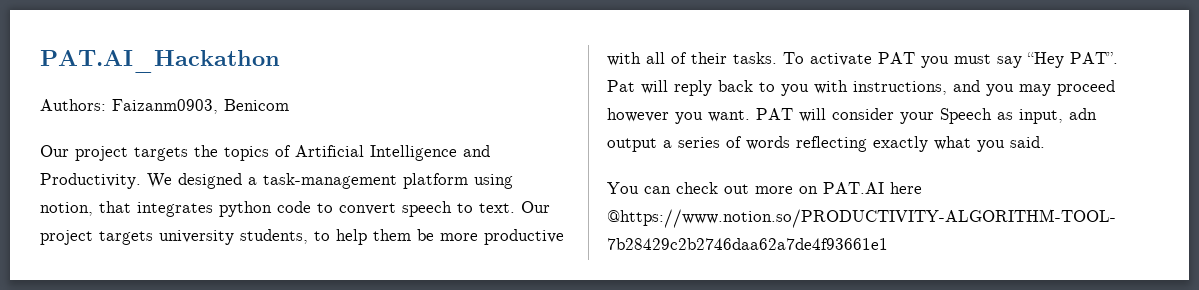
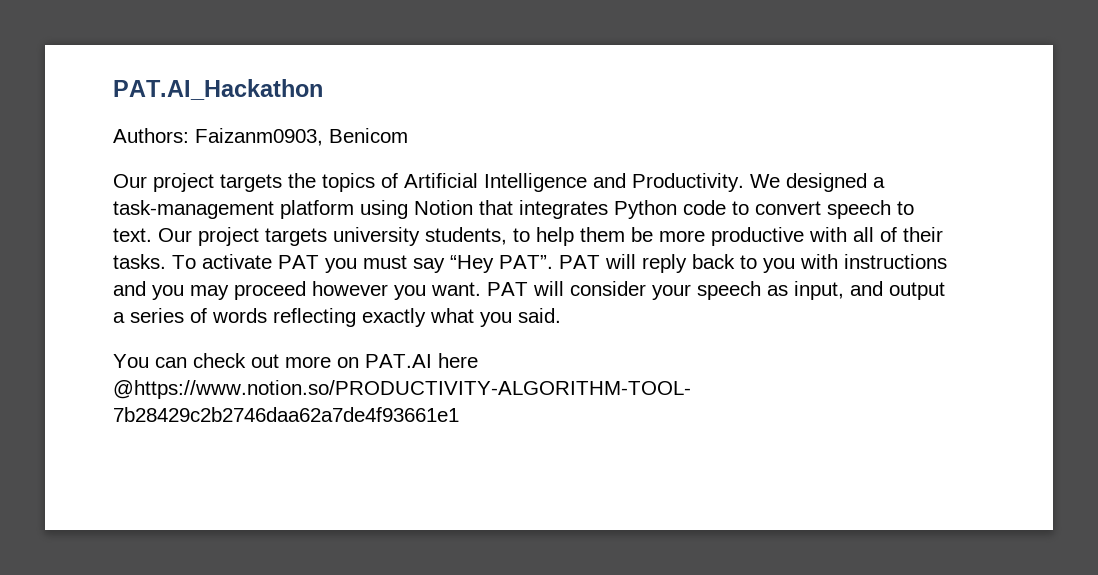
- We designed a task-management platform using notion, that integrates python code to convert speech to text.
+ We designed a task-management platform using Notion that integrates Python code to convert speech to text.
- Pat will reply back to you with instructions, and you may proceed however you want.
+ PAT will reply back to you with instructions and you may proceed however you want.
- PAT will consider your Speech as input, adn output a series of words reflecting exactly what you said.
+ PAT will consider your speech as input, and output a series of words reflecting exactly what you said.

